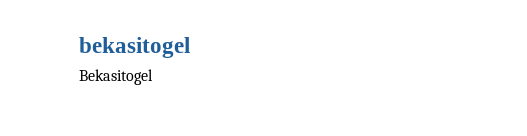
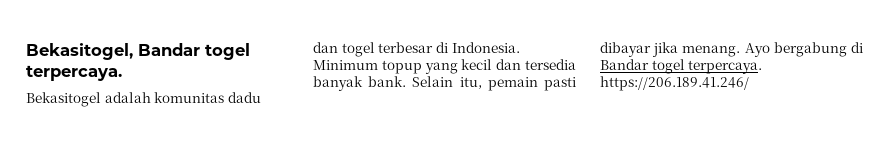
- bekasitogel
- Bekasitogel
+ Bekasitogel, Bandar togel terpercaya.
+ Bekasitogel adalah komunitas dadu dan togel terbesar di Indonesia. Minimum topup yang kecil dan tersedia banyak bank. Selain itu, pemain pasti dibayar jika menang. Ayo bergabung di Bandar togel terpercaya. https://206.189.41.246/

